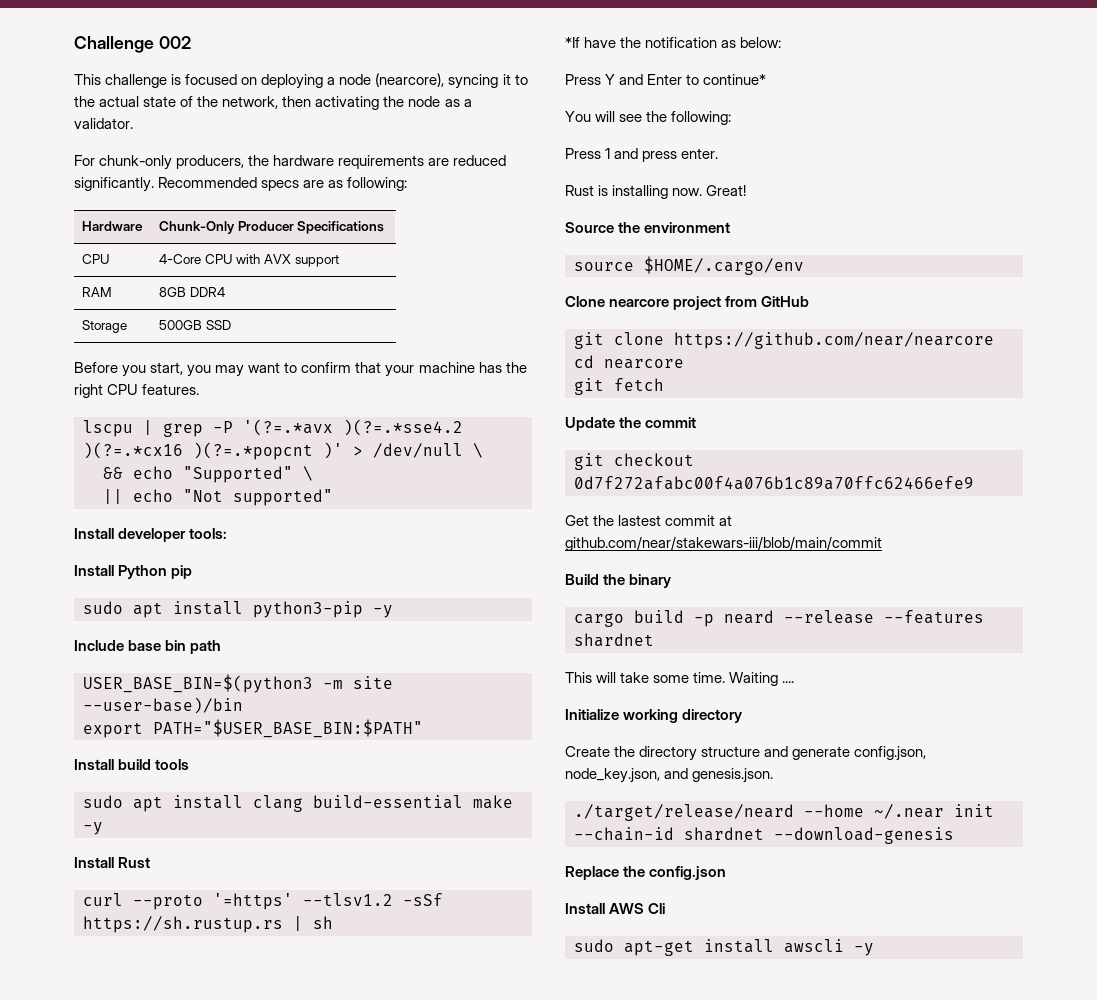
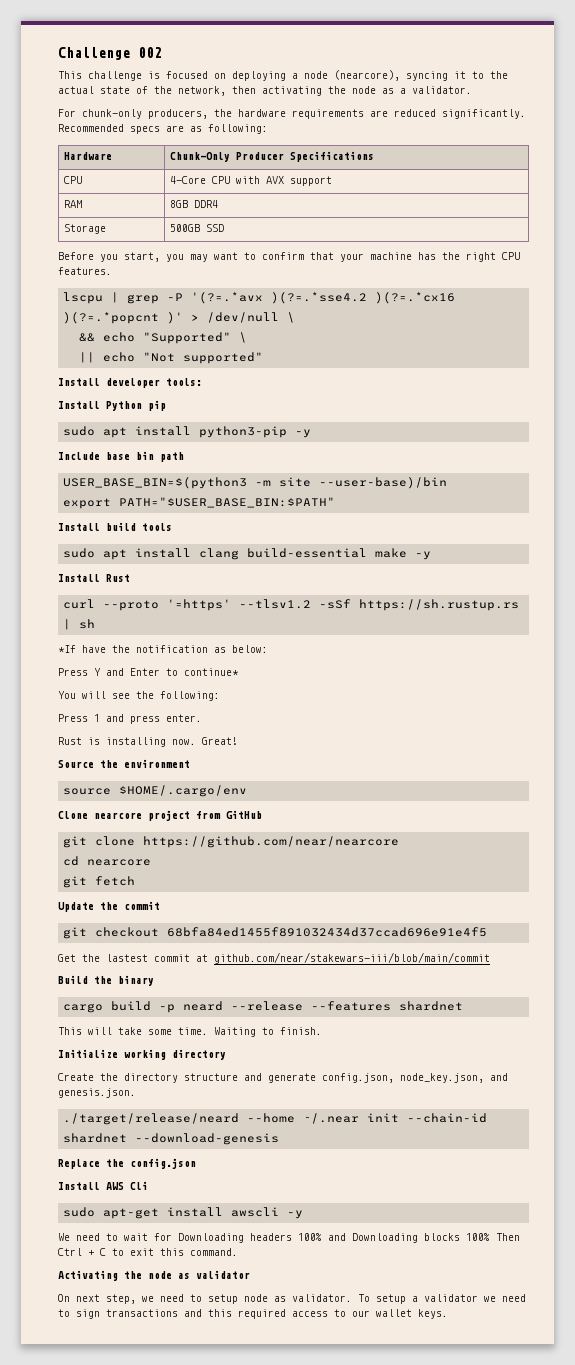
- git checkout 0d7f272afabc00f4a076b1c89a70ffc62466efe9
+ git checkout 68bfa84ed1455f891032434d37ccad696e91e4f5
- Waiting ....
+ Waiting to finish.
+ We need to wait for Downloading headers 100% and Downloading blocks 100% Then Ctrl + C to exit this command.
+ Activating the node as validator
+ On next step, we need to setup node as validator. To setup a validator we need to sign transactions and this required access to our wallet keys.

